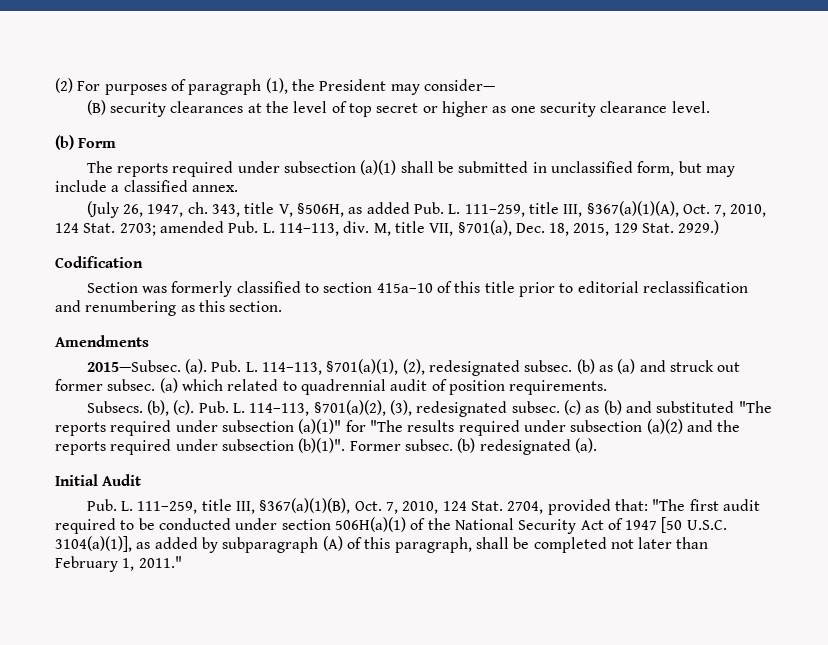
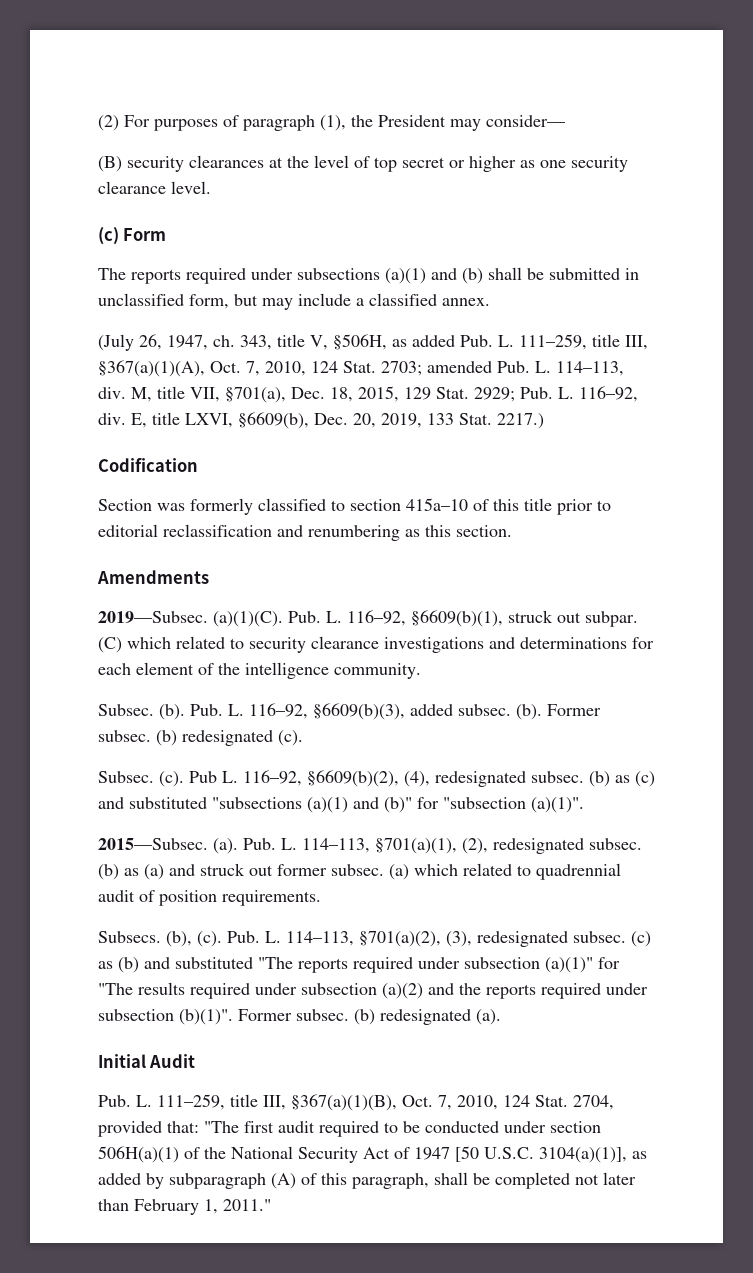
- (b) Form
+ (c) Form
- The reports required under subsection (a)(1) shall be submitted in unclassified form, but may include a classified annex.
+ The reports required under subsections (a)(1) and (b) shall be submitted in unclassified form, but may include a classified annex.
- 2929.)
+ 2929; Pub. L. 116–92, div. E, title LXVI, §6609(b), Dec. 20, 2019, 133 Stat. 2217.)
+ 2019—Subsec. (a)(1)(C). Pub. L. 116–92, §6609(b)(1), struck out subpar. (C) which related to security clearance investigations and determinations for each element of the intelligence community.
+ Subsec. (b). Pub. L. 116–92, §6609(b)(3), added subsec. (b). Former subsec. (b) redesignated (c).
+ Subsec. (c). Pub L. 116–92, §6609(b)(2), (4), redesignated subsec. (b) as (c) and substituted "subsections (a)(1) and (b)" for "subsection (a)(1)".

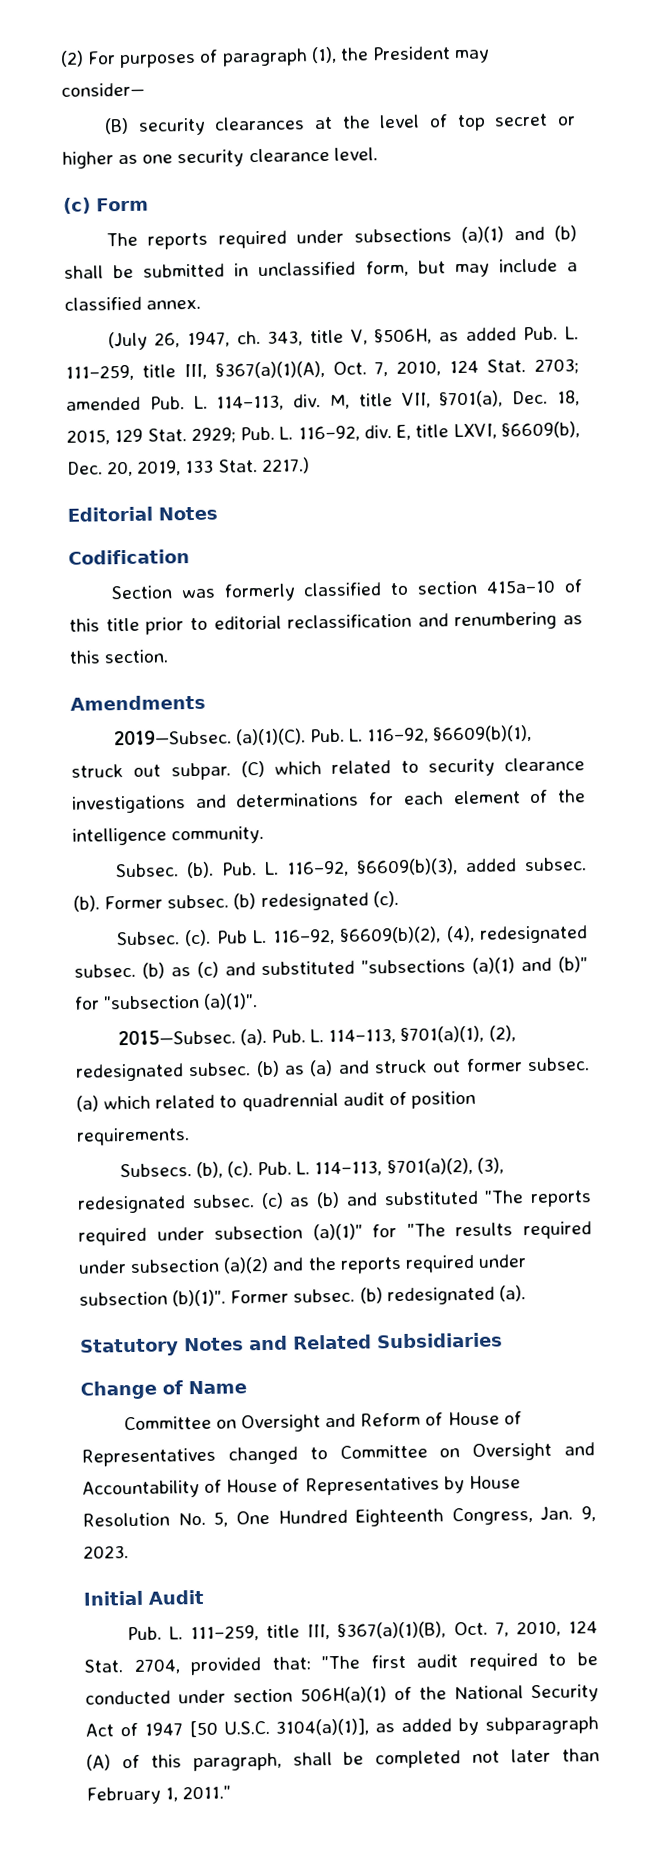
+ Editorial Notes
+ Statutory Notes and Related Subsidiaries
+ Change of Name
+ Committee on Oversight and Reform of House of Representatives changed to Committee on Oversight and Accountability of House of Representatives by House Resolution No. 5, One Hundred Eighteenth Congress, Jan. 9, 2023.

